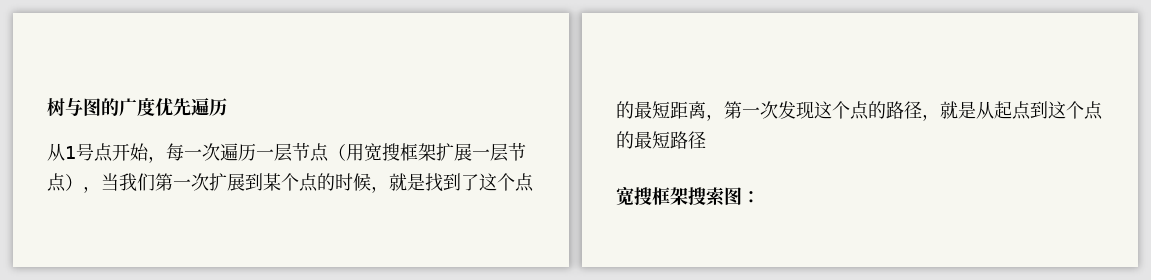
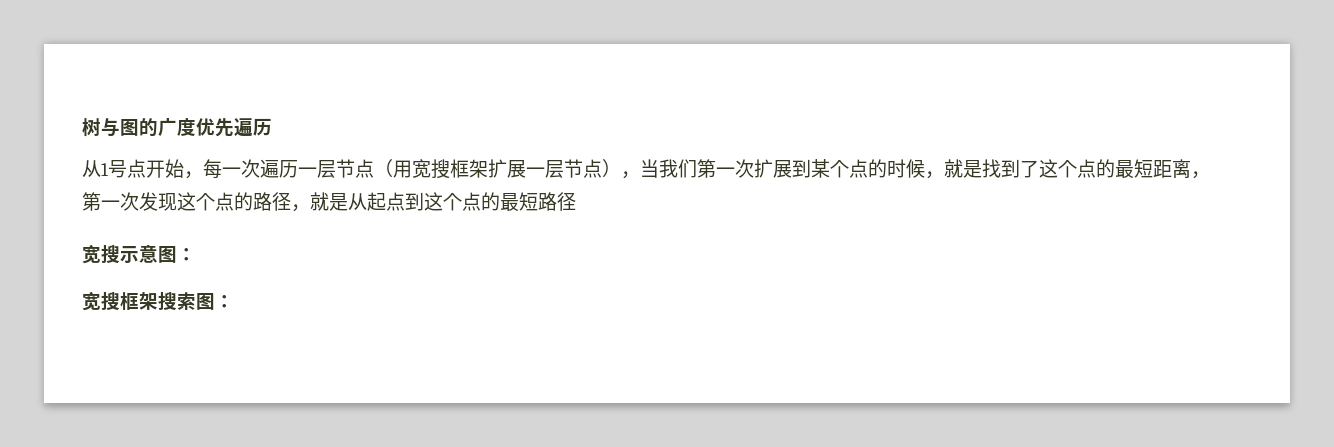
+ 宽搜示意图：

